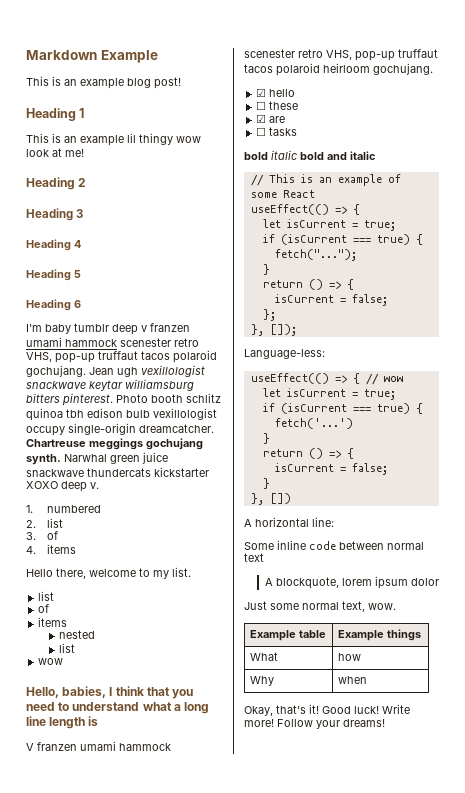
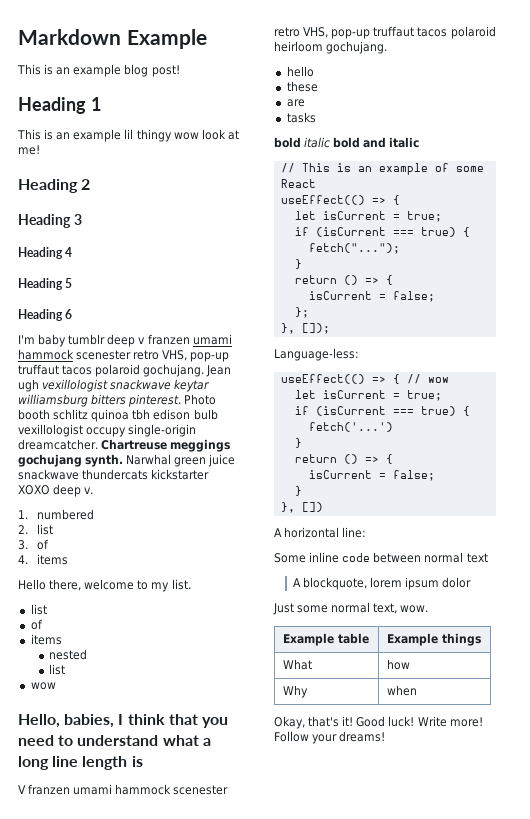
- ☑ hello
+ hello
- ☐ these
+ these
- ☑ are
+ are
- ☐ tasks
+ tasks

